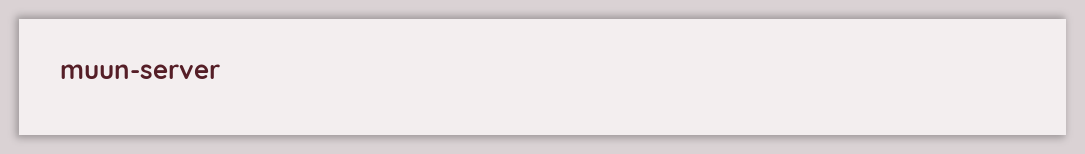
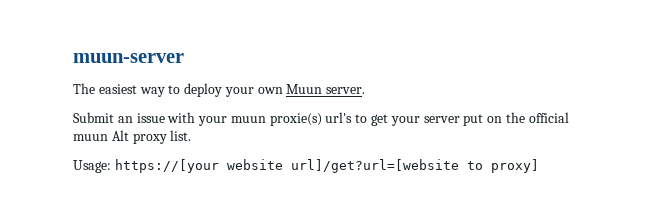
+ The easiest way to deploy your own Muun server.
+ Submit an issue with your muun proxie(s) url's to get your server put on the official muun Alt proxy list.
+ Usage: https://[your website url]/get?url=[website to proxy]

